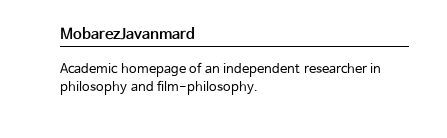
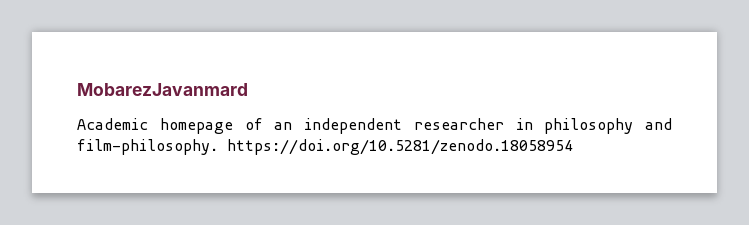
- Academic homepage of an independent researcher in philosophy and film-philosophy.
+ Academic homepage of an independent researcher in philosophy and film-philosophy. https://doi.org/10.5281/zenodo.18058954

